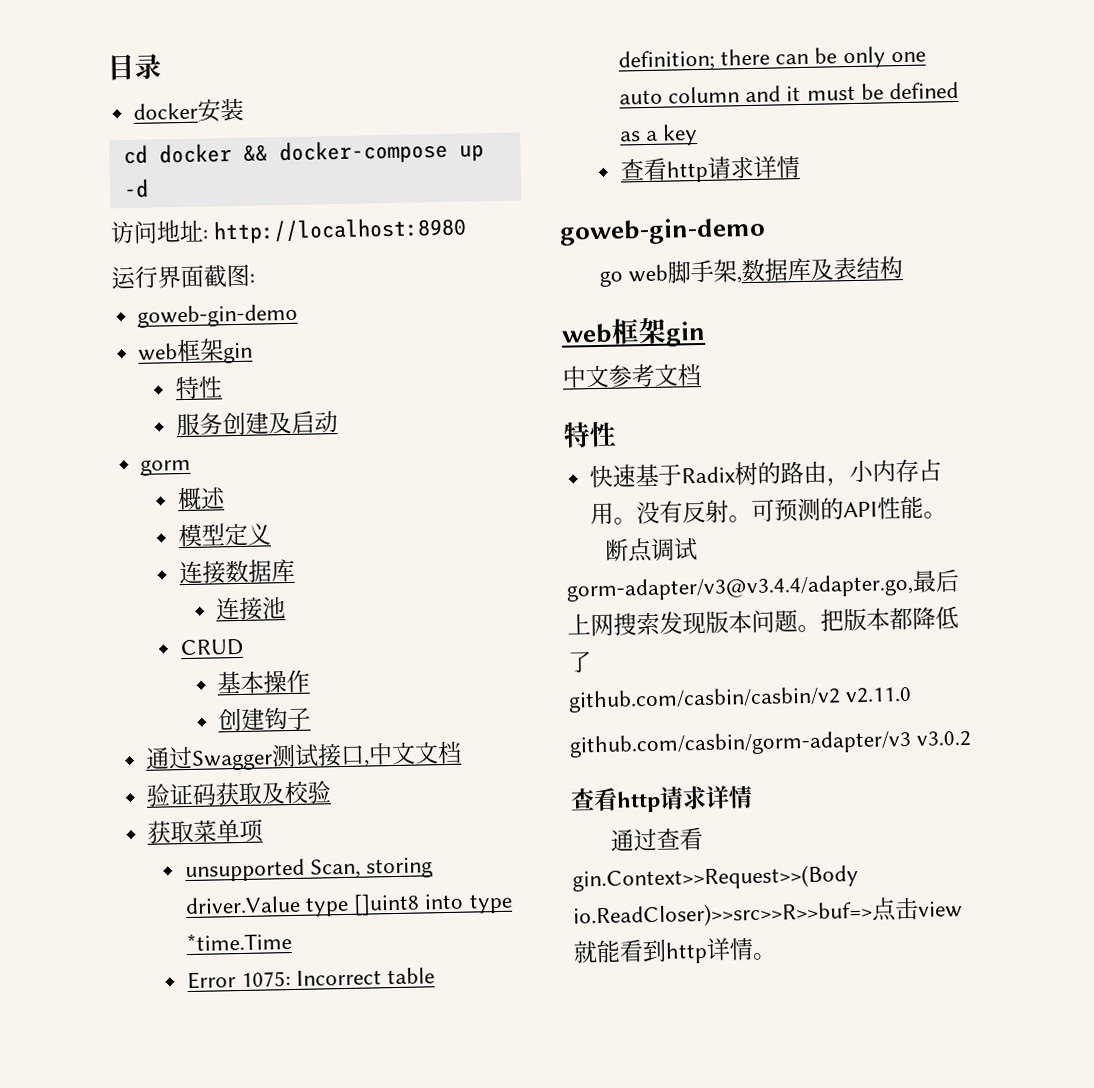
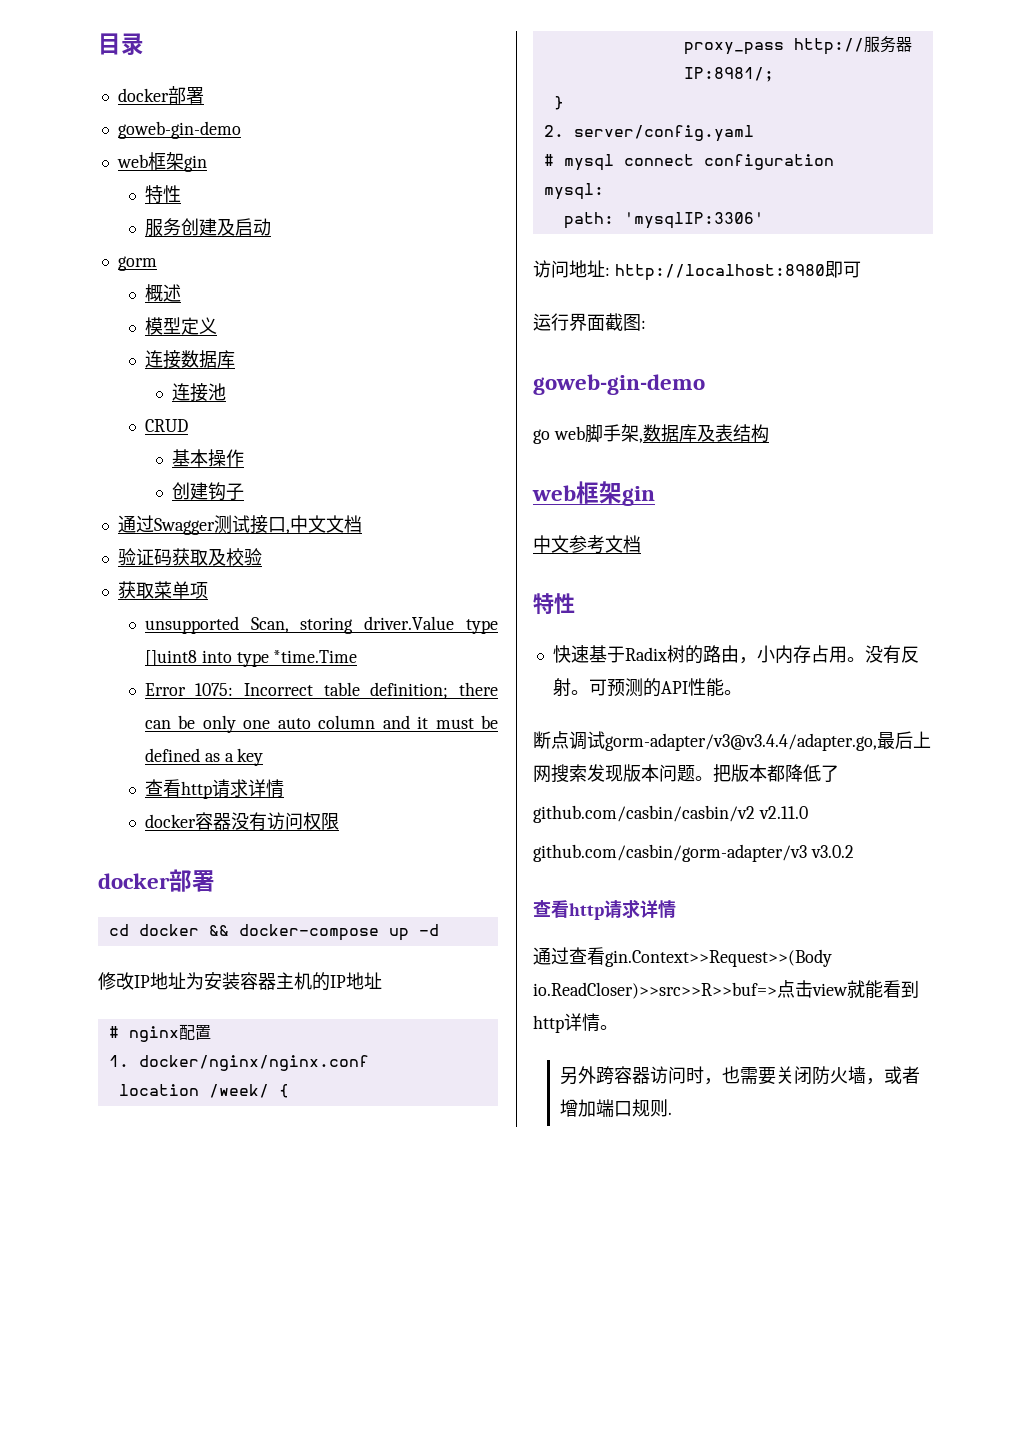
  目录
- docker安装
- cd docker && docker-compose up -d
- 访问地址: http://localhost:8980
- 运行界面截图:
+ docker部署
+ docker容器没有访问权限
+ docker部署
+ cd docker && docker-compose up -d
+ 修改IP地址为安装容器主机的IP地址
+ # nginx配置
+ 1. docker/nginx/nginx.conf
+ location /week/ {
+ proxy_pass http://服务器IP:8981/;
+ }
+ 2. server/config.yaml
+ # mysql connect configuration
+ mysql:
+ path: 'mysqlIP:3306'
+ 访问地址: http://localhost:8980即可
+ 运行界面截图:
+ 另外跨容器访问时，也需要关闭防火墙，或者增加端口规则.

